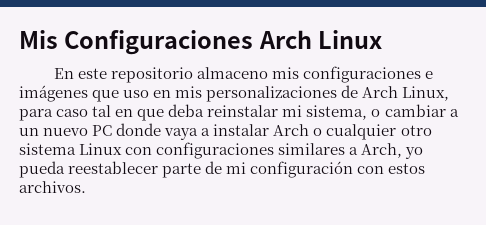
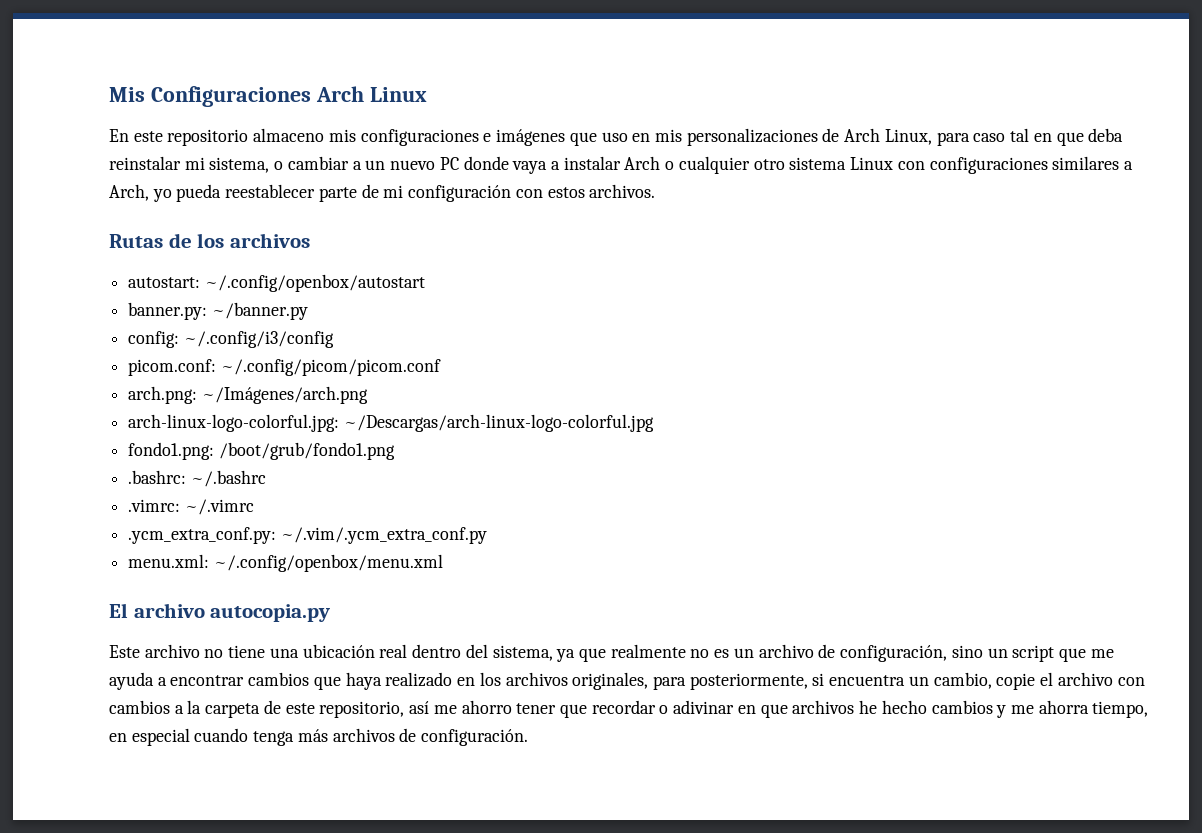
+ Rutas de los archivos
+ autostart: ~/.config/openbox/autostart
+ banner.py: ~/banner.py
+ config: ~/.config/i3/config
+ picom.conf: ~/.config/picom/picom.conf
+ arch.png: ~/Imágenes/arch.png
+ arch-linux-logo-colorful.jpg: ~/Descargas/arch-linux-logo-colorful.jpg
+ fondo1.png: /boot/grub/fondo1.png
+ .bashrc: ~/.bashrc
+ .vimrc: ~/.vimrc
+ .ycm_extra_conf.py: ~/.vim/.ycm_extra_conf.py
+ menu.xml: ~/.config/openbox/menu.xml
+ El archivo autocopia.py
+ Este archivo no tiene una ubicación real dentro del sistema, ya que realmente no es un archivo de configuración, sino un script que me ayuda a encontrar cambios que haya realizado en los archivos originales, para posteriormente, si encuentra un cambio, copie el archivo con cambios a la carpeta de este repositorio, así me ahorro tener que recordar o adivinar en que archivos he hecho cambios y me ahorra tiempo, en especial cuando tenga más archivos de configuración.

